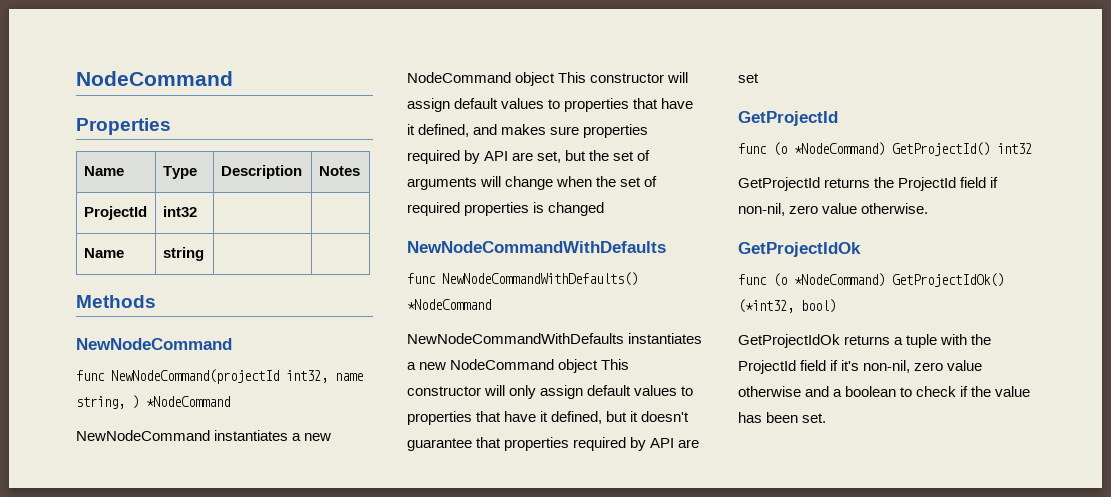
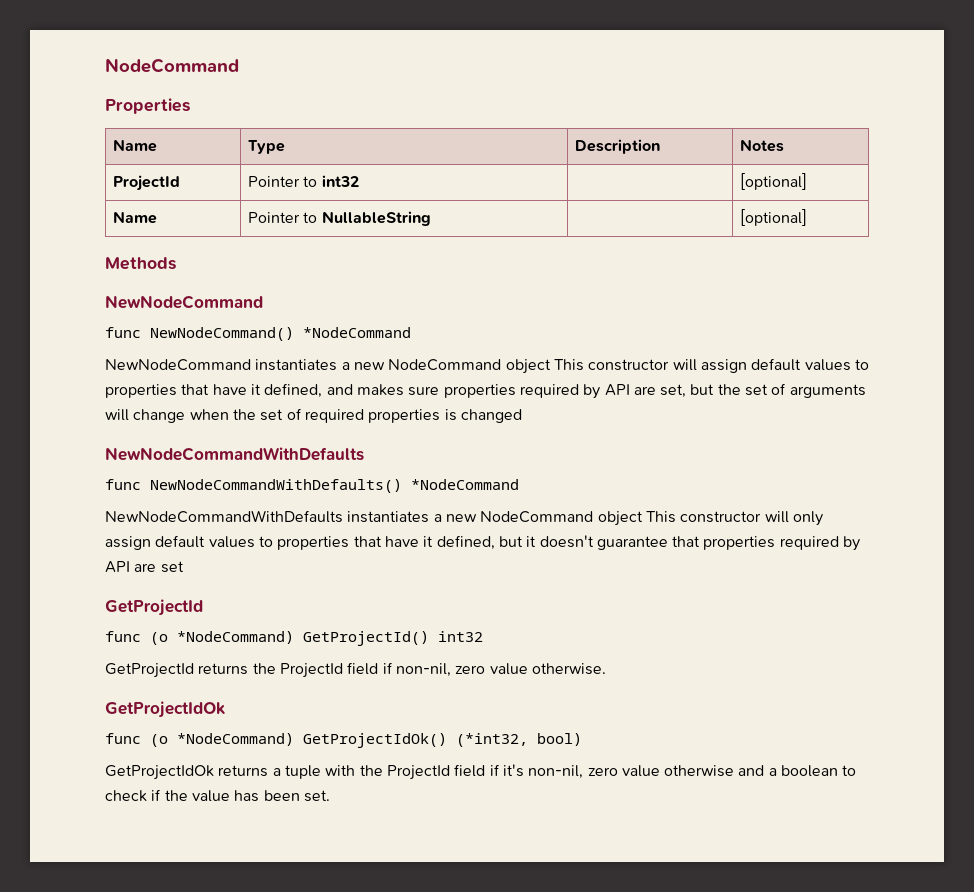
- ProjectId | int32 | |
- Name | string | |
+ ProjectId | Pointer to int32 | | [optional]
+ Name | Pointer to NullableString | | [optional]
- func NewNodeCommand(projectId int32, name string, ) *NodeCommand
+ func NewNodeCommand() *NodeCommand

